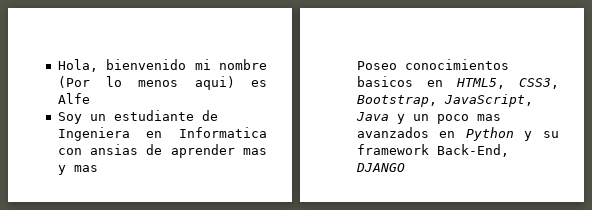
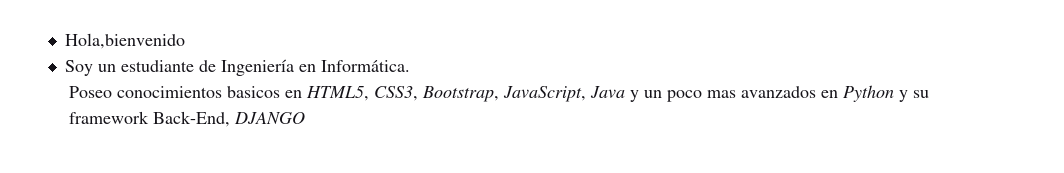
- Hola, bienvenido mi nombre (Por lo menos aqui) es Alfe
- Soy un estudiante de Ingeniera en Informatica con ansias de aprender mas y mas
+ Hola,bienvenido
+ Soy un estudiante de Ingeniería en Informática.

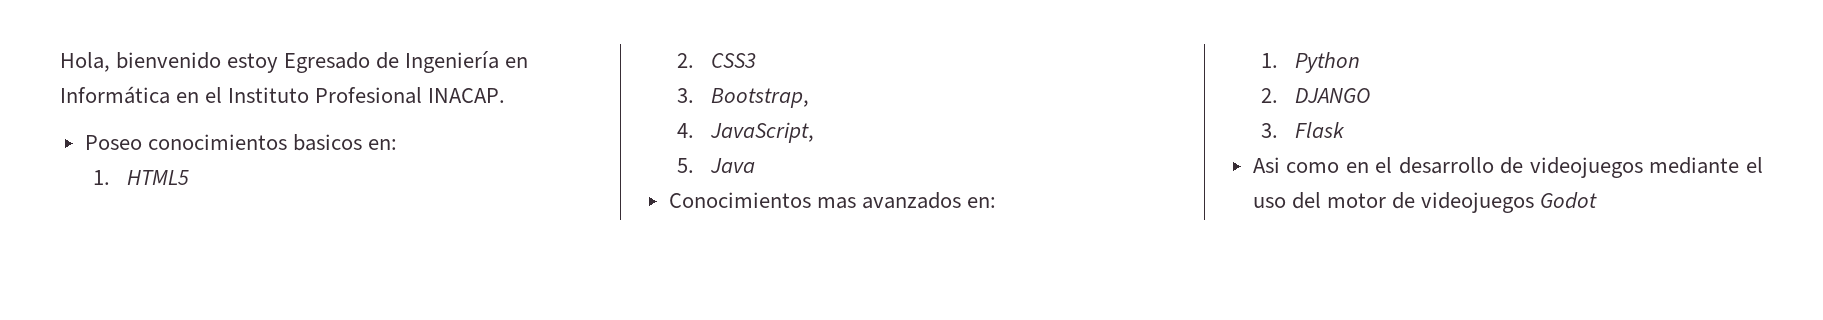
- Hola,bienvenido
- Soy un estudiante de Ingeniería en Informática.
- Poseo conocimientos basicos en HTML5, CSS3, Bootstrap, JavaScript, Java y un poco mas avanzados en Python y su framework Back-End, DJANGO
+ Hola, bienvenido estoy Egresado de Ingeniería en Informática en el Instituto Profesional INACAP.
+ Poseo conocimientos basicos en:
+ 1. HTML5
+ 2. CSS3
+ 3. Bootstrap,
+ 4. JavaScript,
+ 5. Java
+ Conocimientos mas avanzados en:
+ 1. Python
+ 2. DJANGO
+ 3. Flask
+ Asi como en el desarrollo de videojuegos mediante el uso del motor de videojuegos Godot

